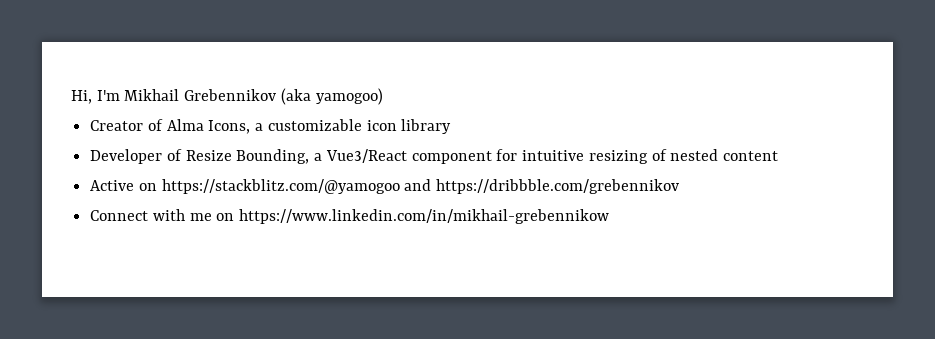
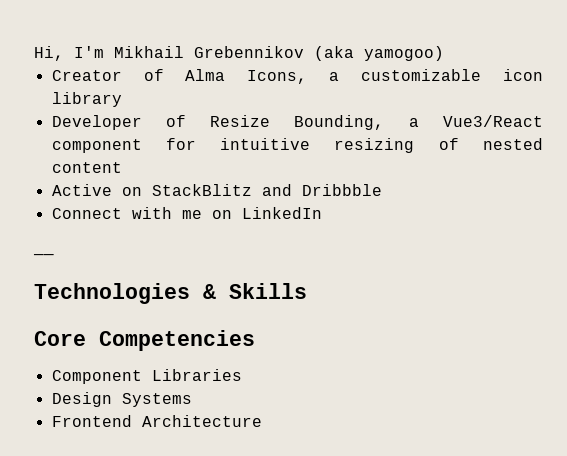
- Active on https://stackblitz.com/@yamogoo and https://dribbble.com/grebennikov
+ Active on StackBlitz and Dribbble
- Connect with me on https://www.linkedin.com/in/mikhail-grebennikow
+ Connect with me on LinkedIn
+ __
+ Technologies & Skills
+ Core Competencies
+ Component Libraries
+ Design Systems
+ Frontend Architecture

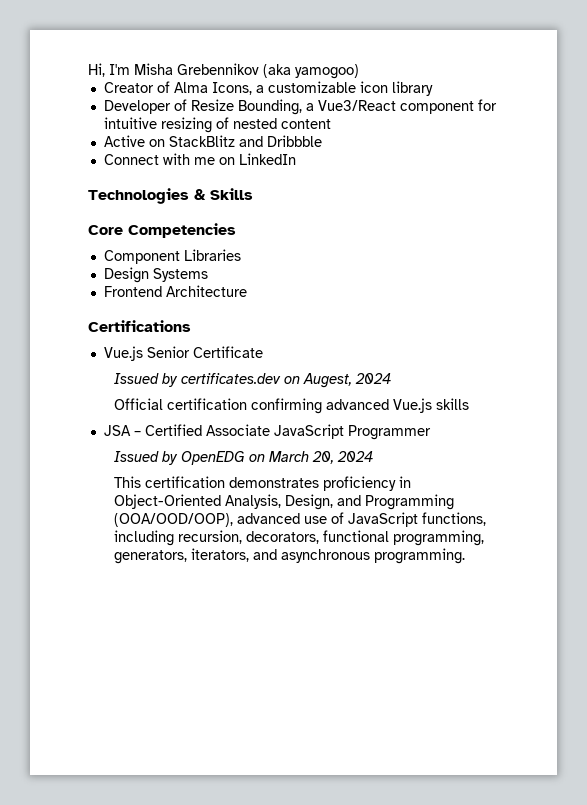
- Hi, I'm Mikhail Grebennikov (aka yamogoo)
+ Hi, I'm Misha Grebennikov (aka yamogoo)
- __
+ Certifications
+ Vue.js Senior Certificate
+ Issued by certificates.dev on Augest, 2024
+ Official certification confirming advanced Vue.js skills
+ JSA – Certified Associate JavaScript Programmer
+ Issued by OpenEDG on March 20, 2024
+ This certification demonstrates proficiency in Object-Oriented Analysis, Design, and Programming (OOA/OOD/OOP), advanced use of JavaScript functions, including recursion, decorators, functional programming, generators, iterators, and asynchronous programming.

